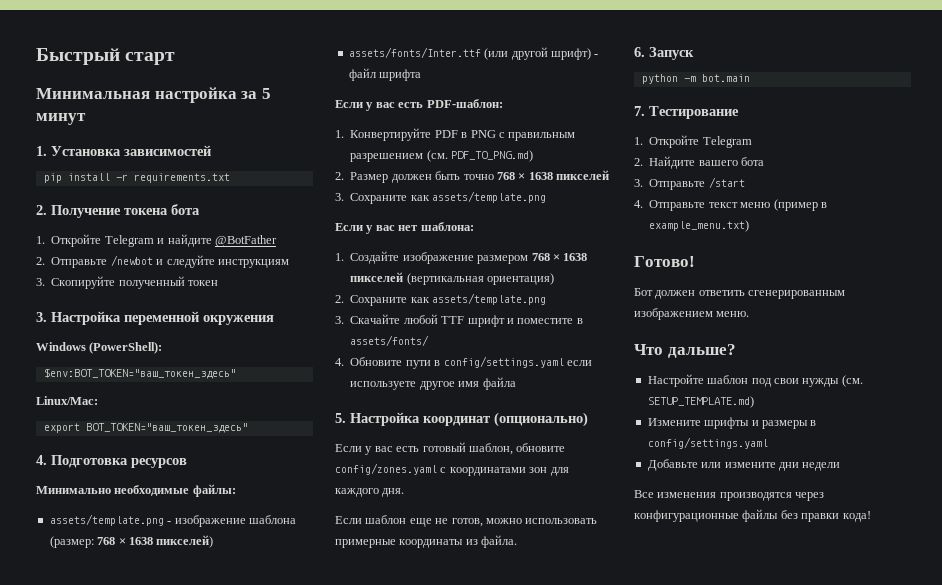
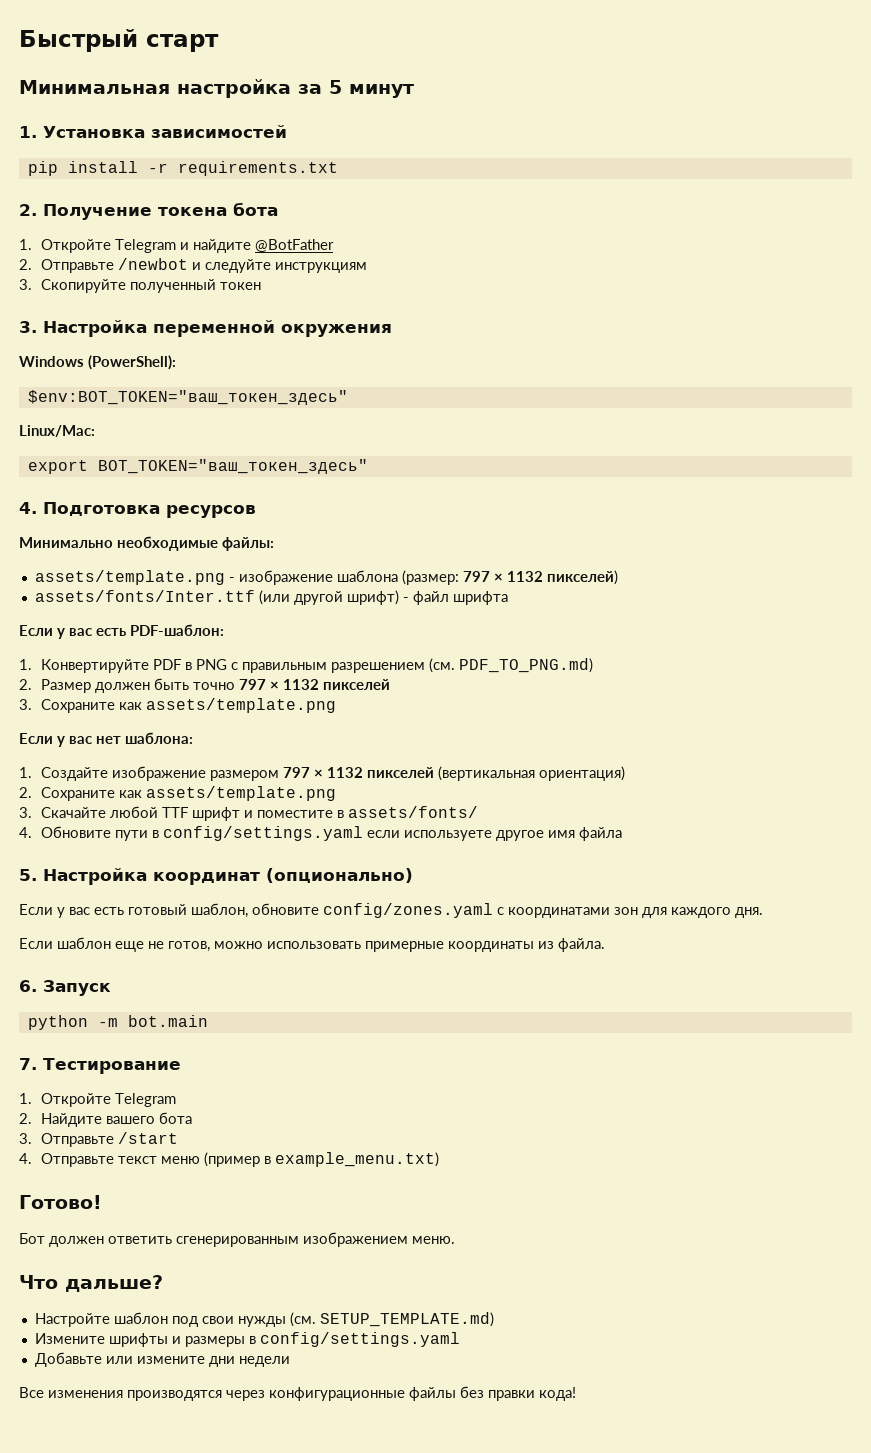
- assets/template.png - изображение шаблона (размер: 768 × 1638 пикселей)
+ assets/template.png - изображение шаблона (размер: 797 × 1132 пикселей)
- 2. Размер должен быть точно 768 × 1638 пикселей
+ 2. Размер должен быть точно 797 × 1132 пикселей
- 1. Создайте изображение размером 768 × 1638 пикселей (вертикальная ориентация)
+ 1. Создайте изображение размером 797 × 1132 пикселей (вертикальная ориентация)

